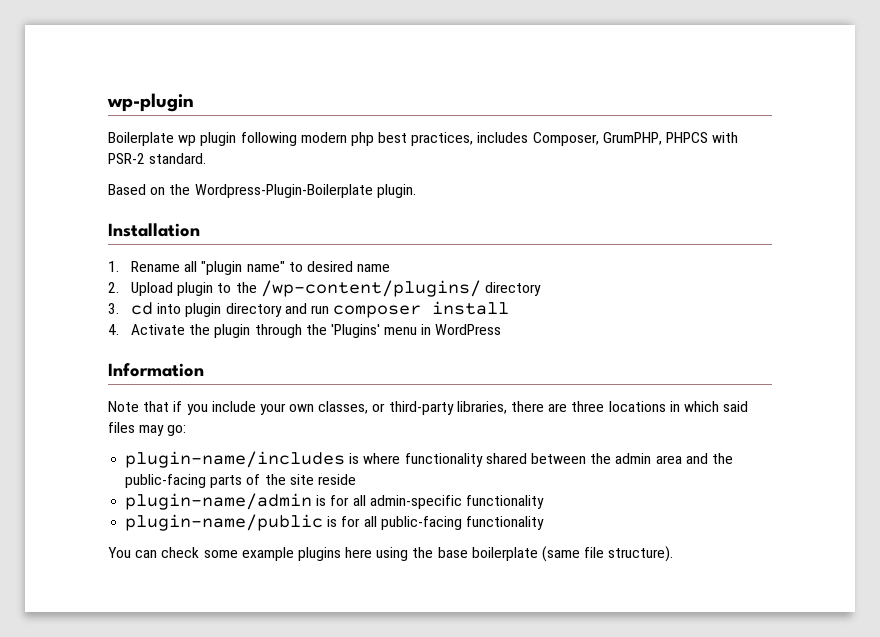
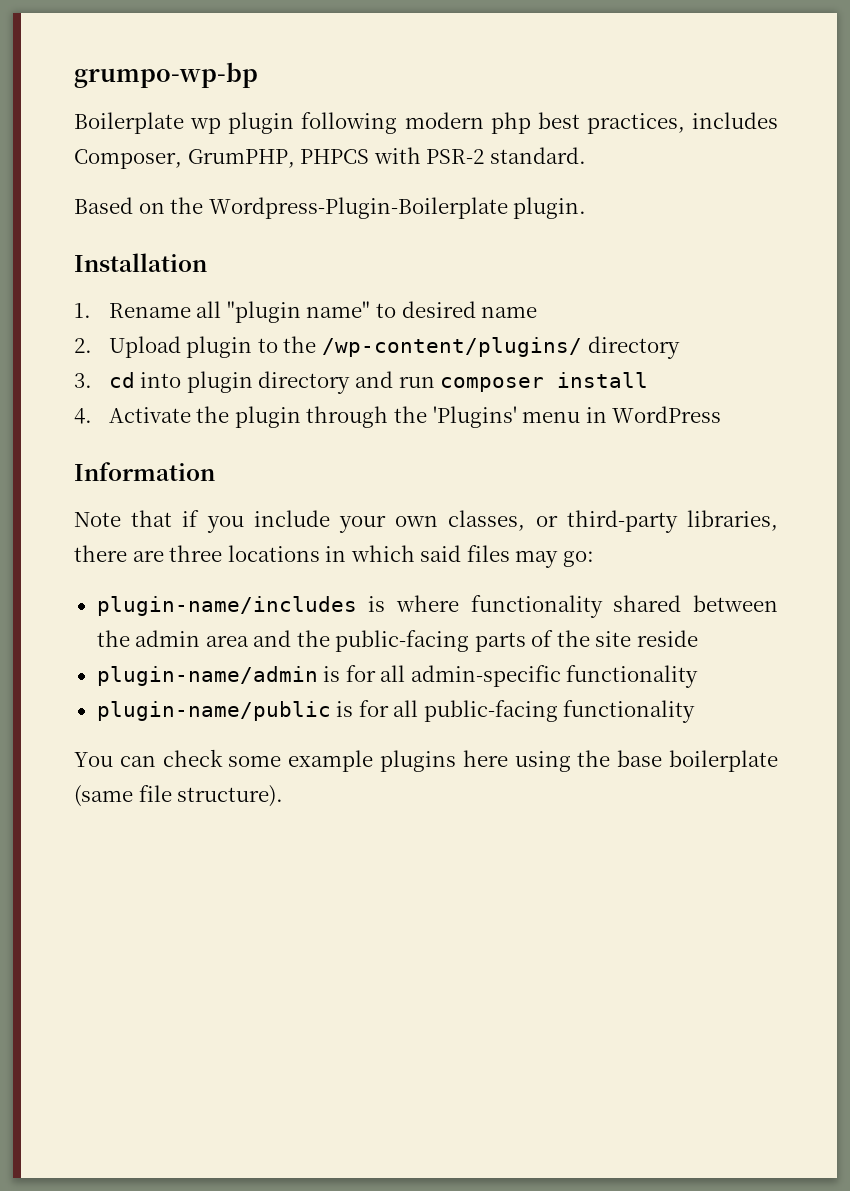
- wp-plugin
+ grumpo-wp-bp

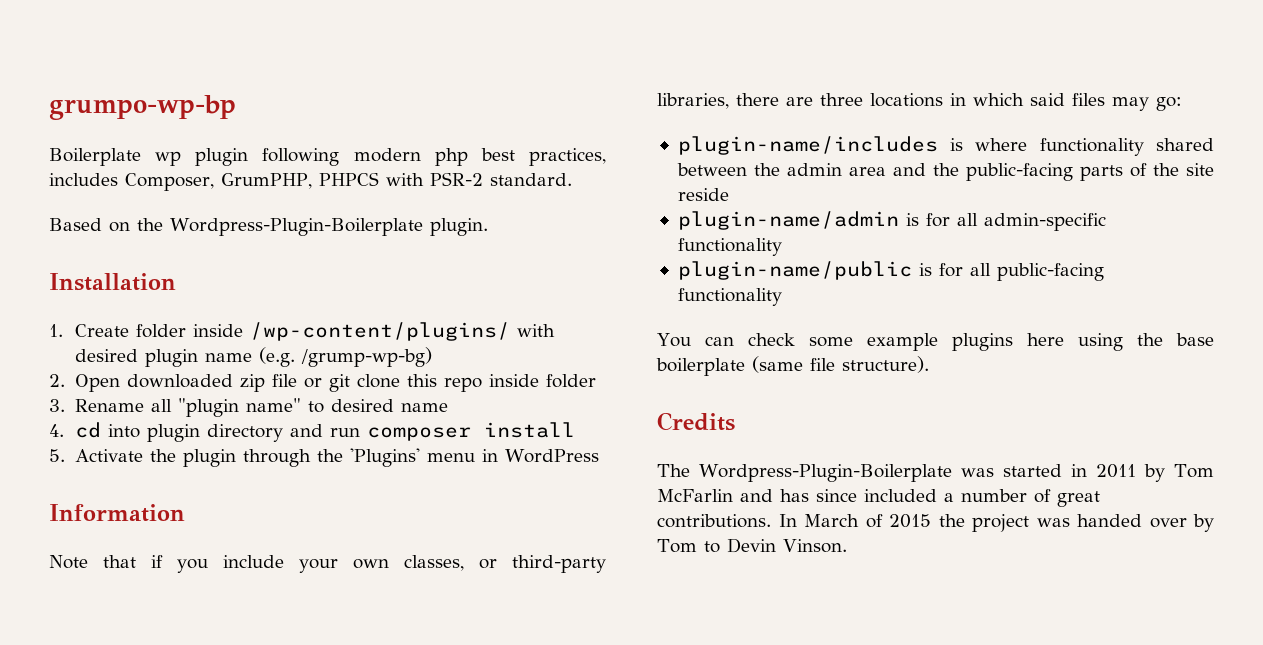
- 1. Rename all "plugin name" to desired name
+ 1. Create folder inside /wp-content/plugins/ with desired plugin name (e.g. /grump-wp-bg)
+ 2. Open downloaded zip file or git clone this repo inside folder
+ 3. Rename all "plugin name" to desired name
- 2. Upload plugin to the /wp-content/plugins/ directory
- 3. cd into plugin directory and run composer install
+ 4. cd into plugin directory and run composer install
- 4. Activate the plugin through the 'Plugins' menu in WordPress
+ 5. Activate the plugin through the 'Plugins' menu in WordPress
+ Credits
+ The Wordpress-Plugin-Boilerplate was started in 2011 by Tom McFarlin and has since included a number of great contributions. In March of 2015 the project was handed over by Tom to Devin Vinson.

